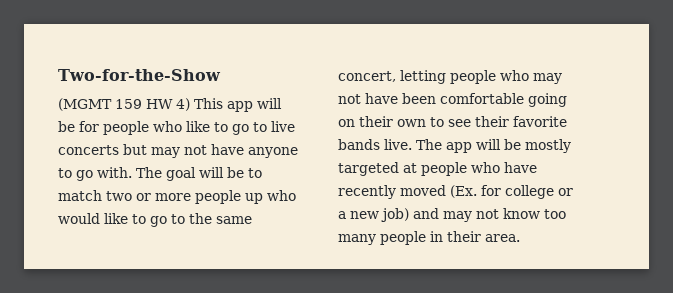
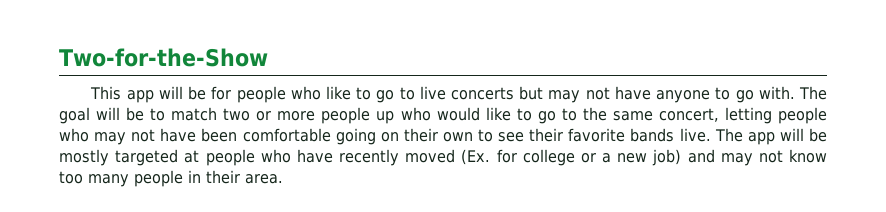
- (MGMT 159 HW 4) This app will be for people who like to go to live concerts but may not have anyone to go with.
+ This app will be for people who like to go to live concerts but may not have anyone to go with.

